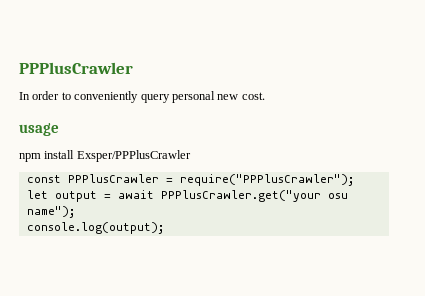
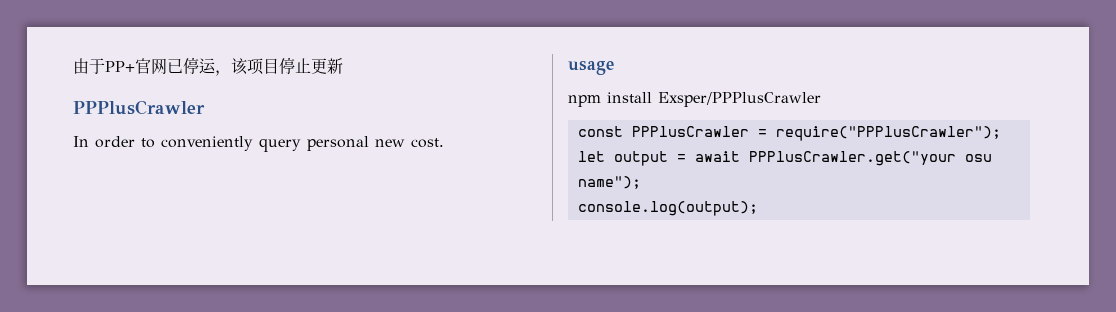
+ 由于PP+官网已停运，该项目停止更新

